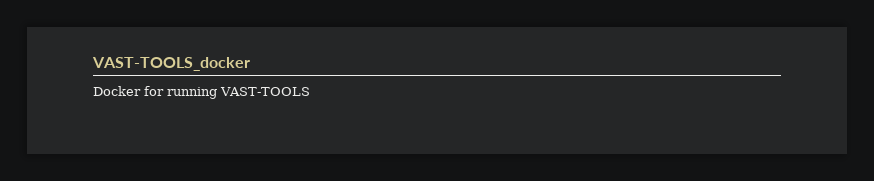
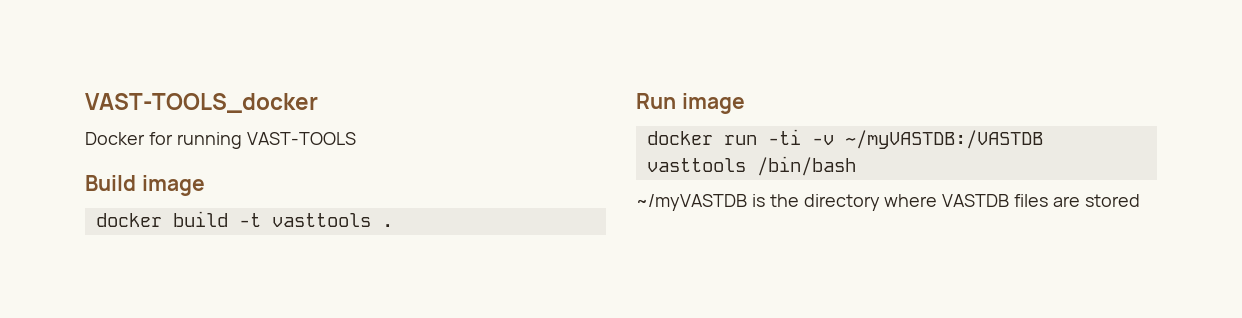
+ Build image
+ docker build -t vasttools .
+ Run image
+ docker run -ti -v ~/myVASTDB:/VASTDB vasttools /bin/bash
+ ~/myVASTDB is the directory where VASTDB files are stored

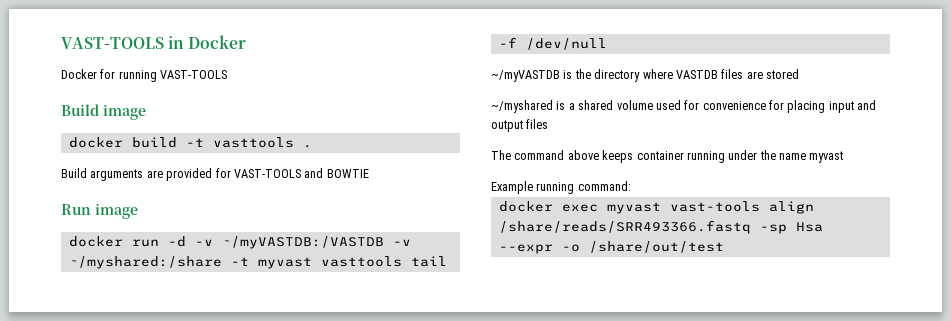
- VAST-TOOLS_docker
+ VAST-TOOLS in Docker
+ Build arguments are provided for VAST-TOOLS and BOWTIE
- docker run -ti -v ~/myVASTDB:/VASTDB vasttools /bin/bash
+ docker run -d -v ~/myVASTDB:/VASTDB -v ~/myshared:/share -t myvast vasttools tail -f /dev/null
+ ~/myshared is a shared volume used for convenience for placing input and output files
+ The command above keeps container running under the name myvast
+ Example running command:
+ docker exec myvast vast-tools align /share/reads/SRR493366.fastq -sp Hsa --expr -o /share/out/test

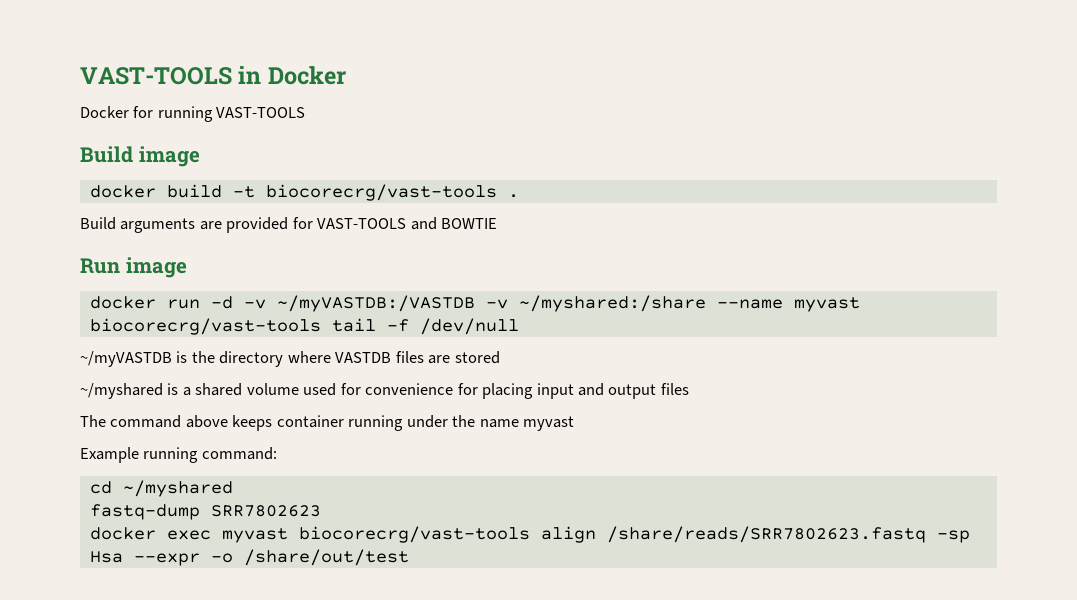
- docker build -t vasttools .
+ docker build -t biocorecrg/vast-tools .
- docker run -d -v ~/myVASTDB:/VASTDB -v ~/myshared:/share -t myvast vasttools tail -f /dev/null
+ docker run -d -v ~/myVASTDB:/VASTDB -v ~/myshared:/share --name myvast biocorecrg/vast-tools tail -f /dev/null
+ cd ~/myshared
+ fastq-dump SRR7802623
- docker exec myvast vast-tools align /share/reads/SRR493366.fastq -sp Hsa --expr -o /share/out/test
+ docker exec myvast biocorecrg/vast-tools align /share/reads/SRR7802623.fastq -sp Hsa --expr -o /share/out/test

